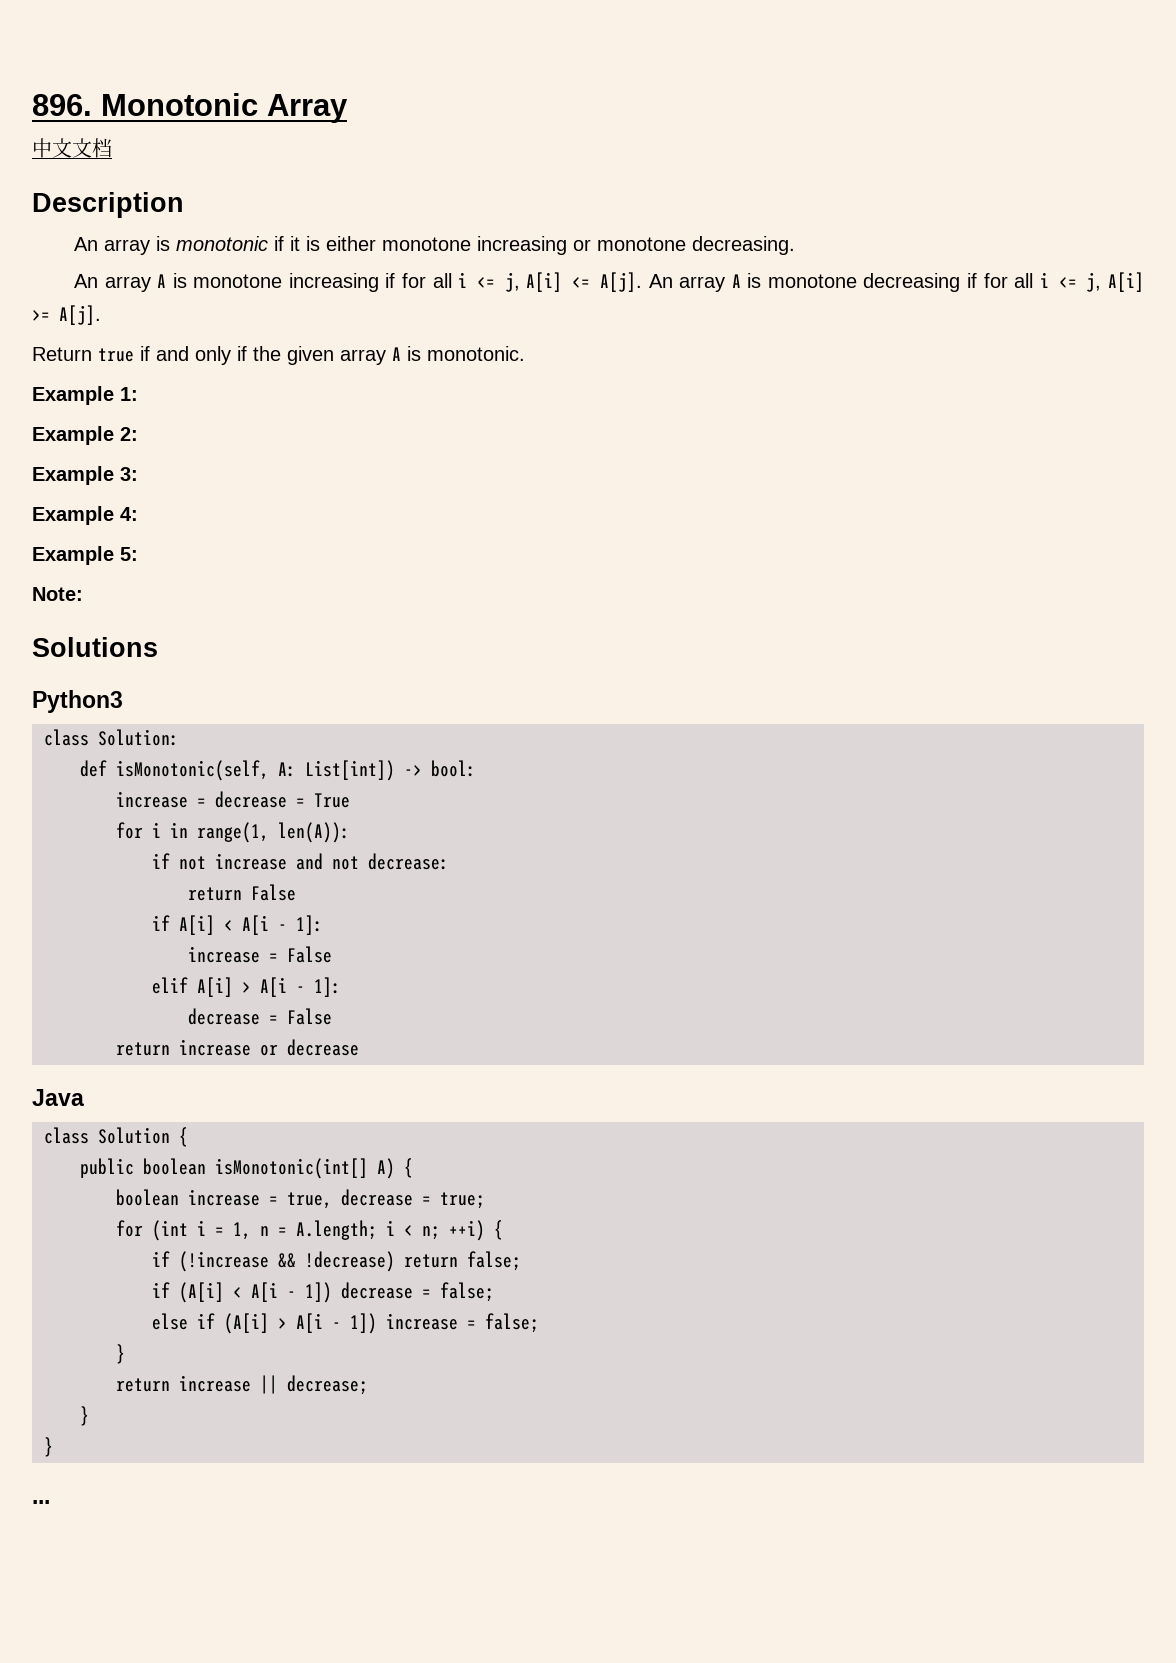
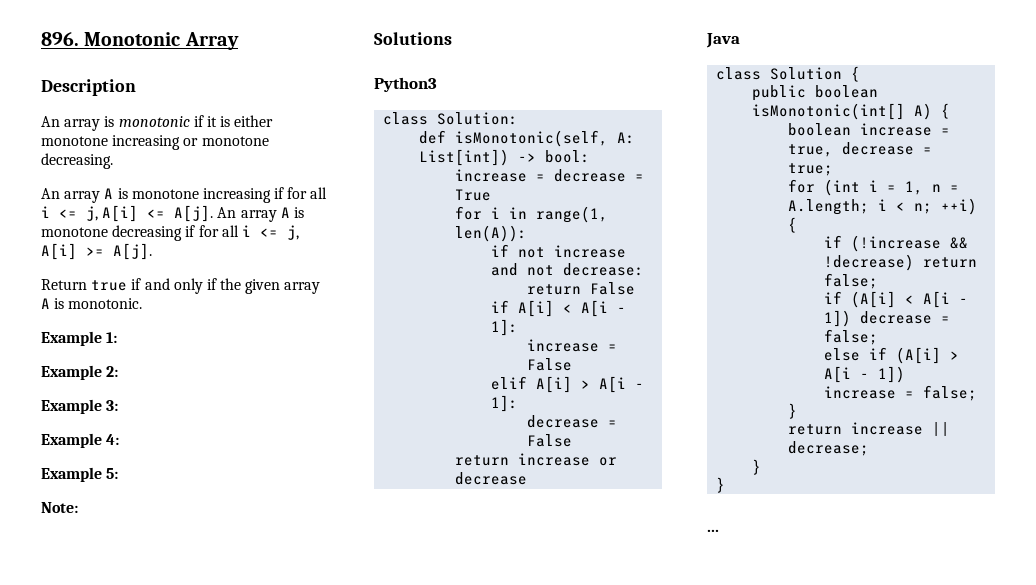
- 中文文档

